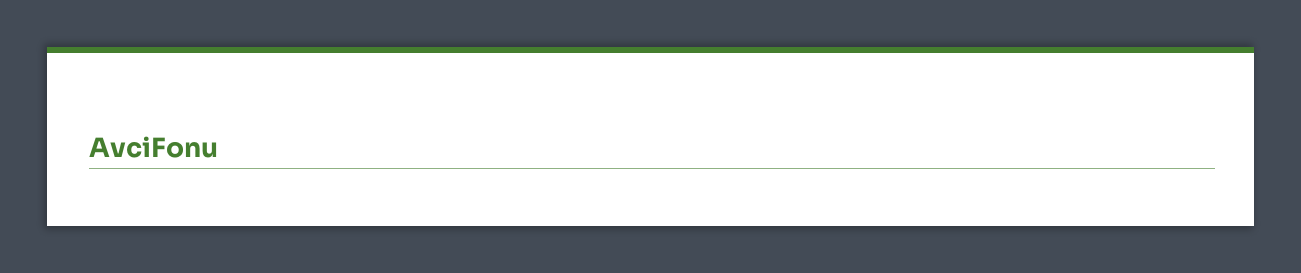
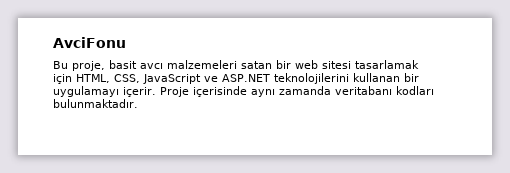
+ Bu proje, basit avcı malzemeleri satan bir web sitesi tasarlamak için HTML, CSS, JavaScript ve ASP.NET teknolojilerini kullanan bir uygulamayı içerir. Proje içerisinde aynı zamanda veritabanı kodları bulunmaktadır.

